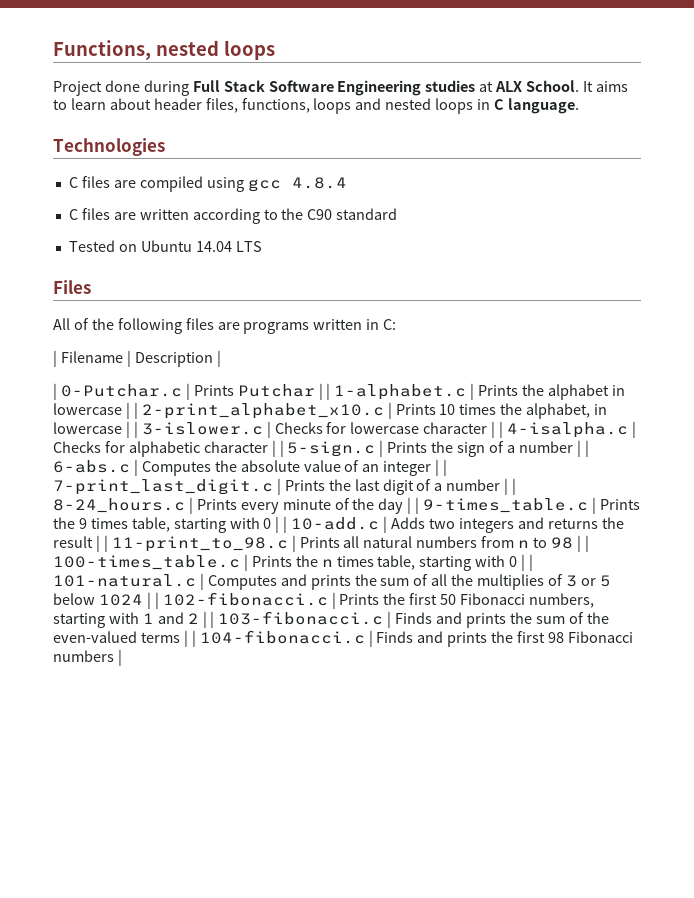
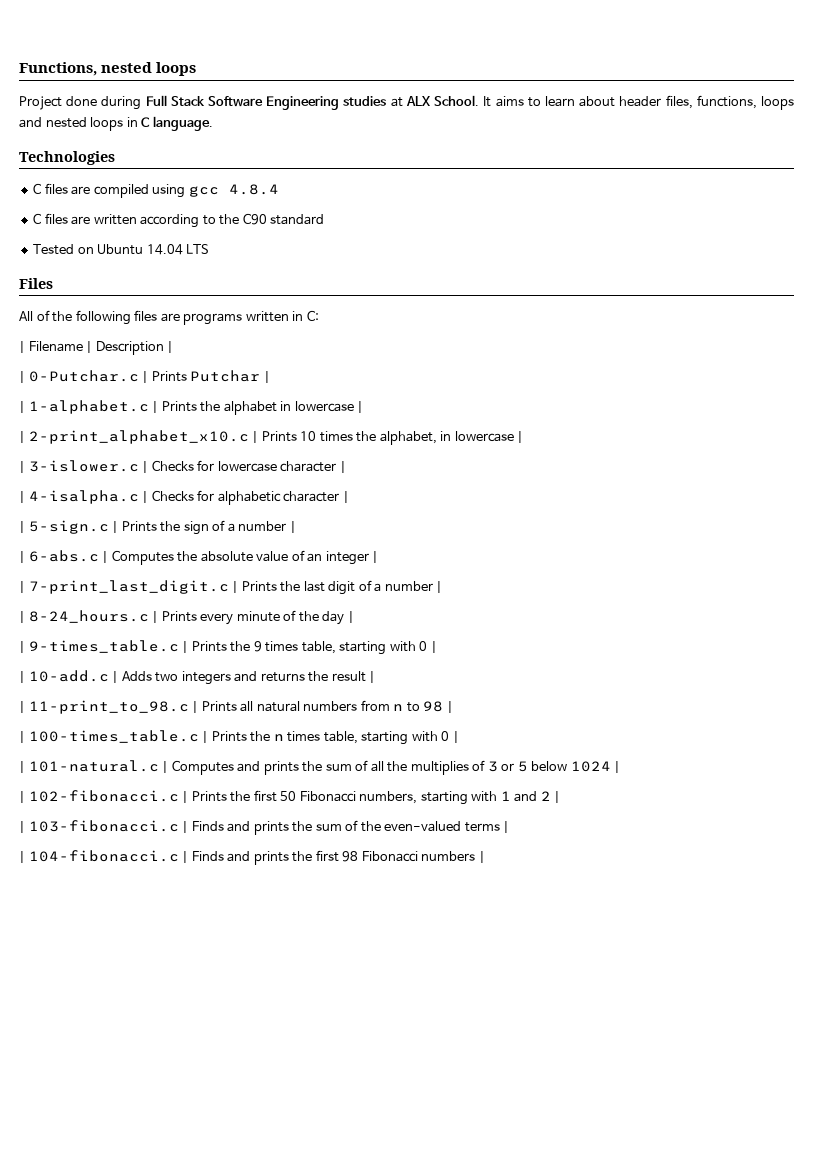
- | 0-Putchar.c | Prints Putchar | | 1-alphabet.c | Prints the alphabet in lowercase | | 2-print_alphabet_x10.c | Prints 10 times the alphabet, in lowercase | | 3-islower.c | Checks for lowercase character | | 4-isalpha.c | Checks for alphabetic character | | 5-sign.c | Prints the sign of a number | | 6-abs.c | Computes the absolute value of an integer | | 7-print_last_digit.c | Prints the last digit of a number | | 8-24_hours.c | Prints every minute of the day | | 9-times_table.c | Prints the 9 times table, starting with 0 | | 10-add.c | Adds two integers and returns the result | | 11-print_to_98.c | Prints all natural numbers from n to 98 | | 100-times_table.c | Prints the n times table, starting with 0 | | 101-natural.c | Computes and prints the sum of all the multiplies of 3 or 5 below 1024 | | 102-fibonacci.c | Prints the first 50 Fibonacci numbers, starting with 1 and 2 | | 103-fibonacci.c | Finds and prints the sum of the even-valued terms | | 104-fibonacci.c | Finds and prints the first 98 Fibonacci numbers |
+ | 0-Putchar.c | Prints Putchar |
+ | 1-alphabet.c | Prints the alphabet in lowercase |
+ | 2-print_alphabet_x10.c | Prints 10 times the alphabet, in lowercase |
+ | 3-islower.c | Checks for lowercase character |
+ | 4-isalpha.c | Checks for alphabetic character |
+ | 5-sign.c | Prints the sign of a number |
+ | 6-abs.c | Computes the absolute value of an integer |
+ | 7-print_last_digit.c | Prints the last digit of a number |
+ | 8-24_hours.c | Prints every minute of the day |
+ | 9-times_table.c | Prints the 9 times table, starting with 0 |
+ | 10-add.c | Adds two integers and returns the result |
+ | 11-print_to_98.c | Prints all natural numbers from n to 98 |
+ | 100-times_table.c | Prints the n times table, starting with 0 |
+ | 101-natural.c | Computes and prints the sum of all the multiplies of 3 or 5 below 1024 |
+ | 102-fibonacci.c | Prints the first 50 Fibonacci numbers, starting with 1 and 2 |
+ | 103-fibonacci.c | Finds and prints the sum of the even-valued terms |
+ | 104-fibonacci.c | Finds and prints the first 98 Fibonacci numbers |

